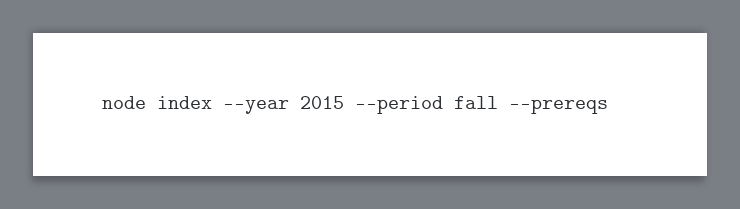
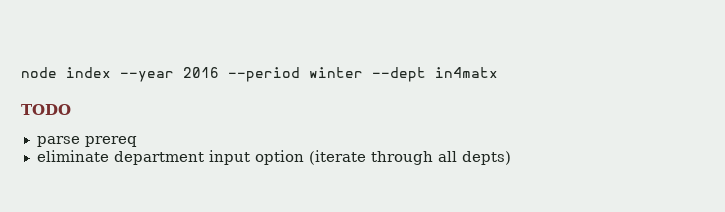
- node index --year 2015 --period fall --prereqs
+ node index --year 2016 --period winter --dept in4matx
+ TODO
+ parse prereq
+ eliminate department input option (iterate through all depts)

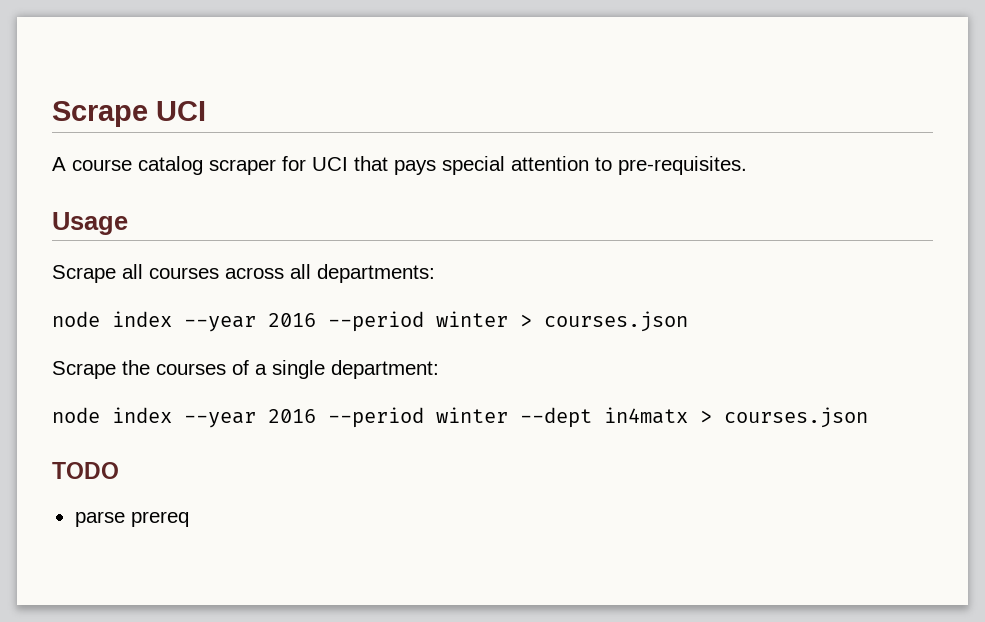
+ Scrape UCI
+ A course catalog scraper for UCI that pays special attention to pre-requisites.
+ Usage
+ Scrape all courses across all departments:
+ node index --year 2016 --period winter > courses.json
+ Scrape the courses of a single department:
- node index --year 2016 --period winter --dept in4matx
+ node index --year 2016 --period winter --dept in4matx > courses.json
- eliminate department input option (iterate through all depts)

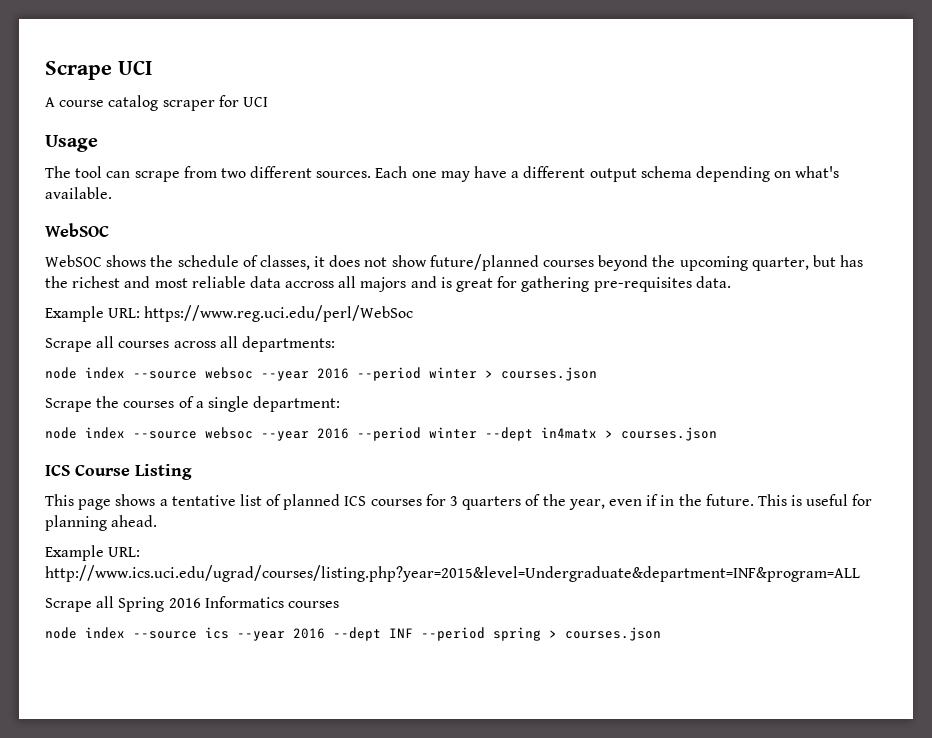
- A course catalog scraper for UCI that pays special attention to pre-requisites.
+ A course catalog scraper for UCI
  Usage
+ The tool can scrape from two different sources. Each one may have a different output schema depending on what's available.
+ WebSOC
+ WebSOC shows the schedule of classes, it does not show future/planned courses beyond the upcoming quarter, but has the richest and most reliable data accross all majors and is great for gathering pre-requisites data.
+ Example URL: https://www.reg.uci.edu/perl/WebSoc
- node index --year 2016 --period winter > courses.json
+ node index --source websoc --year 2016 --period winter > courses.json
- node index --year 2016 --period winter --dept in4matx > courses.json
+ node index --source websoc --year 2016 --period winter --dept in4matx > courses.json
- TODO
- parse prereq
+ ICS Course Listing
+ This page shows a tentative list of planned ICS courses for 3 quarters of the year, even if in the future. This is useful for planning ahead.
+ Example URL: http://www.ics.uci.edu/ugrad/courses/listing.php?year=2015&level=Undergraduate&department=INF&program=ALL
+ Scrape all Spring 2016 Informatics courses
+ node index --source ics --year 2016 --dept INF --period spring > courses.json

